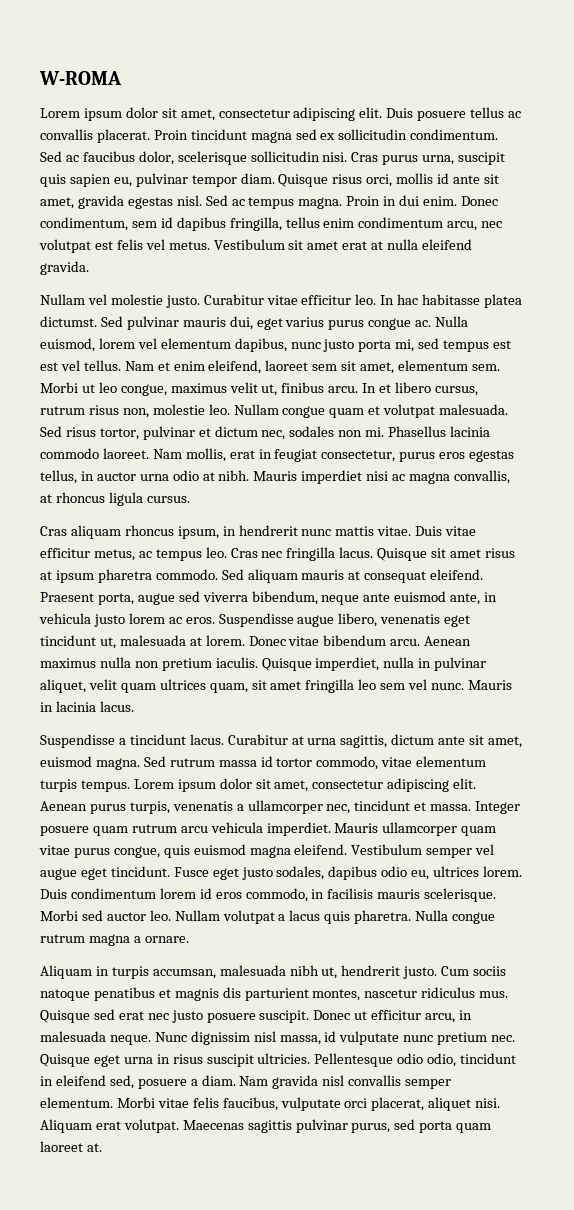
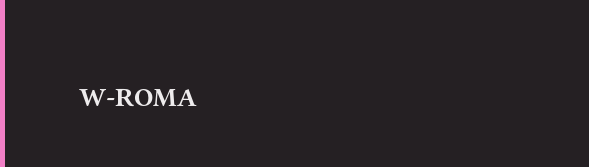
- Lorem ipsum dolor sit amet, consectetur adipiscing elit. Duis posuere tellus ac convallis placerat. Proin tincidunt magna sed ex sollicitudin condimentum. Sed ac faucibus dolor, scelerisque sollicitudin nisi. Cras purus urna, suscipit quis sapien eu, pulvinar tempor diam. Quisque risus orci, mollis id ante sit amet, gravida egestas nisl. Sed ac tempus magna. Proin in dui enim. Donec condimentum, sem id dapibus fringilla, tellus enim condimentum arcu, nec volutpat est felis vel metus. Vestibulum sit amet erat at nulla eleifend gravida.
- Nullam vel molestie justo. Curabitur vitae efficitur leo. In hac habitasse platea dictumst. Sed pulvinar mauris dui, eget varius purus congue ac. Nulla euismod, lorem vel elementum dapibus, nunc justo porta mi, sed tempus est est vel tellus. Nam et enim eleifend, laoreet sem sit amet, elementum sem. Morbi ut leo congue, maximus velit ut, finibus arcu. In et libero cursus, rutrum risus non, molestie leo. Nullam congue quam et volutpat malesuada. Sed risus tortor, pulvinar et dictum nec, sodales non mi. Phasellus lacinia commodo laoreet. Nam mollis, erat in feugiat consectetur, purus eros egestas tellus, in auctor urna odio at nibh. Mauris imperdiet nisi ac magna convallis, at rhoncus ligula cursus.
- Cras aliquam rhoncus ipsum, in hendrerit nunc mattis vitae. Duis vitae efficitur metus, ac tempus leo. Cras nec fringilla lacus. Quisque sit amet risus at ipsum pharetra commodo. Sed aliquam mauris at consequat eleifend. Praesent porta, augue sed viverra bibendum, neque ante euismod ante, in vehicula justo lorem ac eros. Suspendisse augue libero, venenatis eget tincidunt ut, malesuada at lorem. Donec vitae bibendum arcu. Aenean maximus nulla non pretium iaculis. Quisque imperdiet, nulla in pulvinar aliquet, velit quam ultrices quam, sit amet fringilla leo sem vel nunc. Mauris in lacinia lacus.
- Suspendisse a tincidunt lacus. Curabitur at urna sagittis, dictum ante sit amet, euismod magna. Sed rutrum massa id tortor commodo, vitae elementum turpis tempus. Lorem ipsum dolor sit amet, consectetur adipiscing elit. Aenean purus turpis, venenatis a ullamcorper nec, tincidunt et massa. Integer posuere quam rutrum arcu vehicula imperdiet. Mauris ullamcorper quam vitae purus congue, quis euismod magna eleifend. Vestibulum semper vel augue eget tincidunt. Fusce eget justo sodales, dapibus odio eu, ultrices lorem. Duis condimentum lorem id eros commodo, in facilisis mauris scelerisque. Morbi sed auctor leo. Nullam volutpat a lacus quis pharetra. Nulla congue rutrum magna a ornare.
- Aliquam in turpis accumsan, malesuada nibh ut, hendrerit justo. Cum sociis natoque penatibus et magnis dis parturient montes, nascetur ridiculus mus. Quisque sed erat nec justo posuere suscipit. Donec ut efficitur arcu, in malesuada neque. Nunc dignissim nisl massa, id vulputate nunc pretium nec. Quisque eget urna in risus suscipit ultricies. Pellentesque odio odio, tincidunt in eleifend sed, posuere a diam. Nam gravida nisl convallis semper elementum. Morbi vitae felis faucibus, vulputate orci placerat, aliquet nisi. Aliquam erat volutpat. Maecenas sagittis pulvinar purus, sed porta quam laoreet at.

